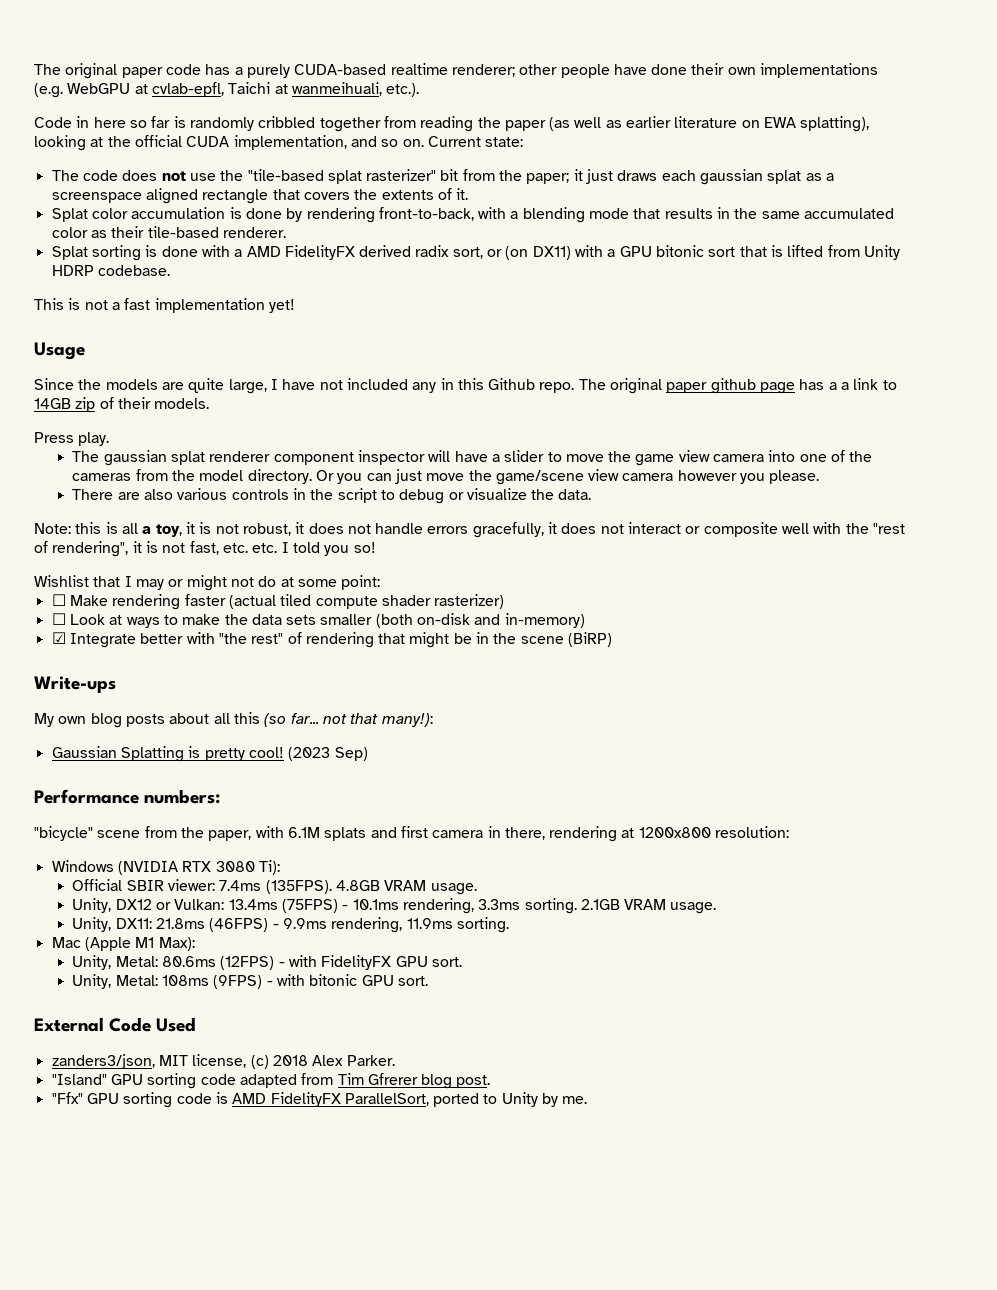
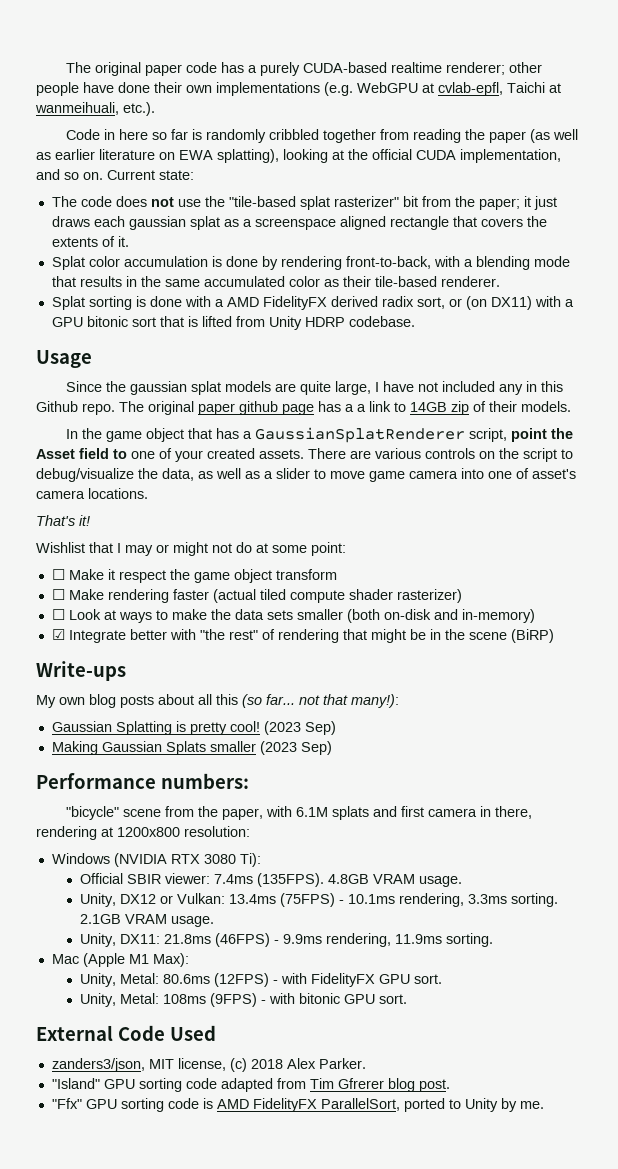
- This is not a fast implementation yet!
- Since the models are quite large, I have not included any in this Github repo.
+ Since the gaussian splat models are quite large, I have not included any in this Github repo.
- Press play.
- The gaussian splat renderer component inspector will have a slider to move the game view camera into one of the cameras from the model directory. Or you can just move the game/scene view camera however you please.
- There are also various controls in the script to debug or visualize the data.
- Note: this is all a toy, it is not robust, it does not handle errors gracefully, it does not interact or composite well with the "rest of rendering", it is not fast, etc. etc. I told you so!
+ In the game object that has a GaussianSplatRenderer script, point the Asset field to one of your created assets. There are various controls on the script to debug/visualize the data, as well as a slider to move game camera into one of asset's camera locations.
+ That's it!
+ ☐ Make it respect the game object transform
+ Making Gaussian Splats smaller (2023 Sep)

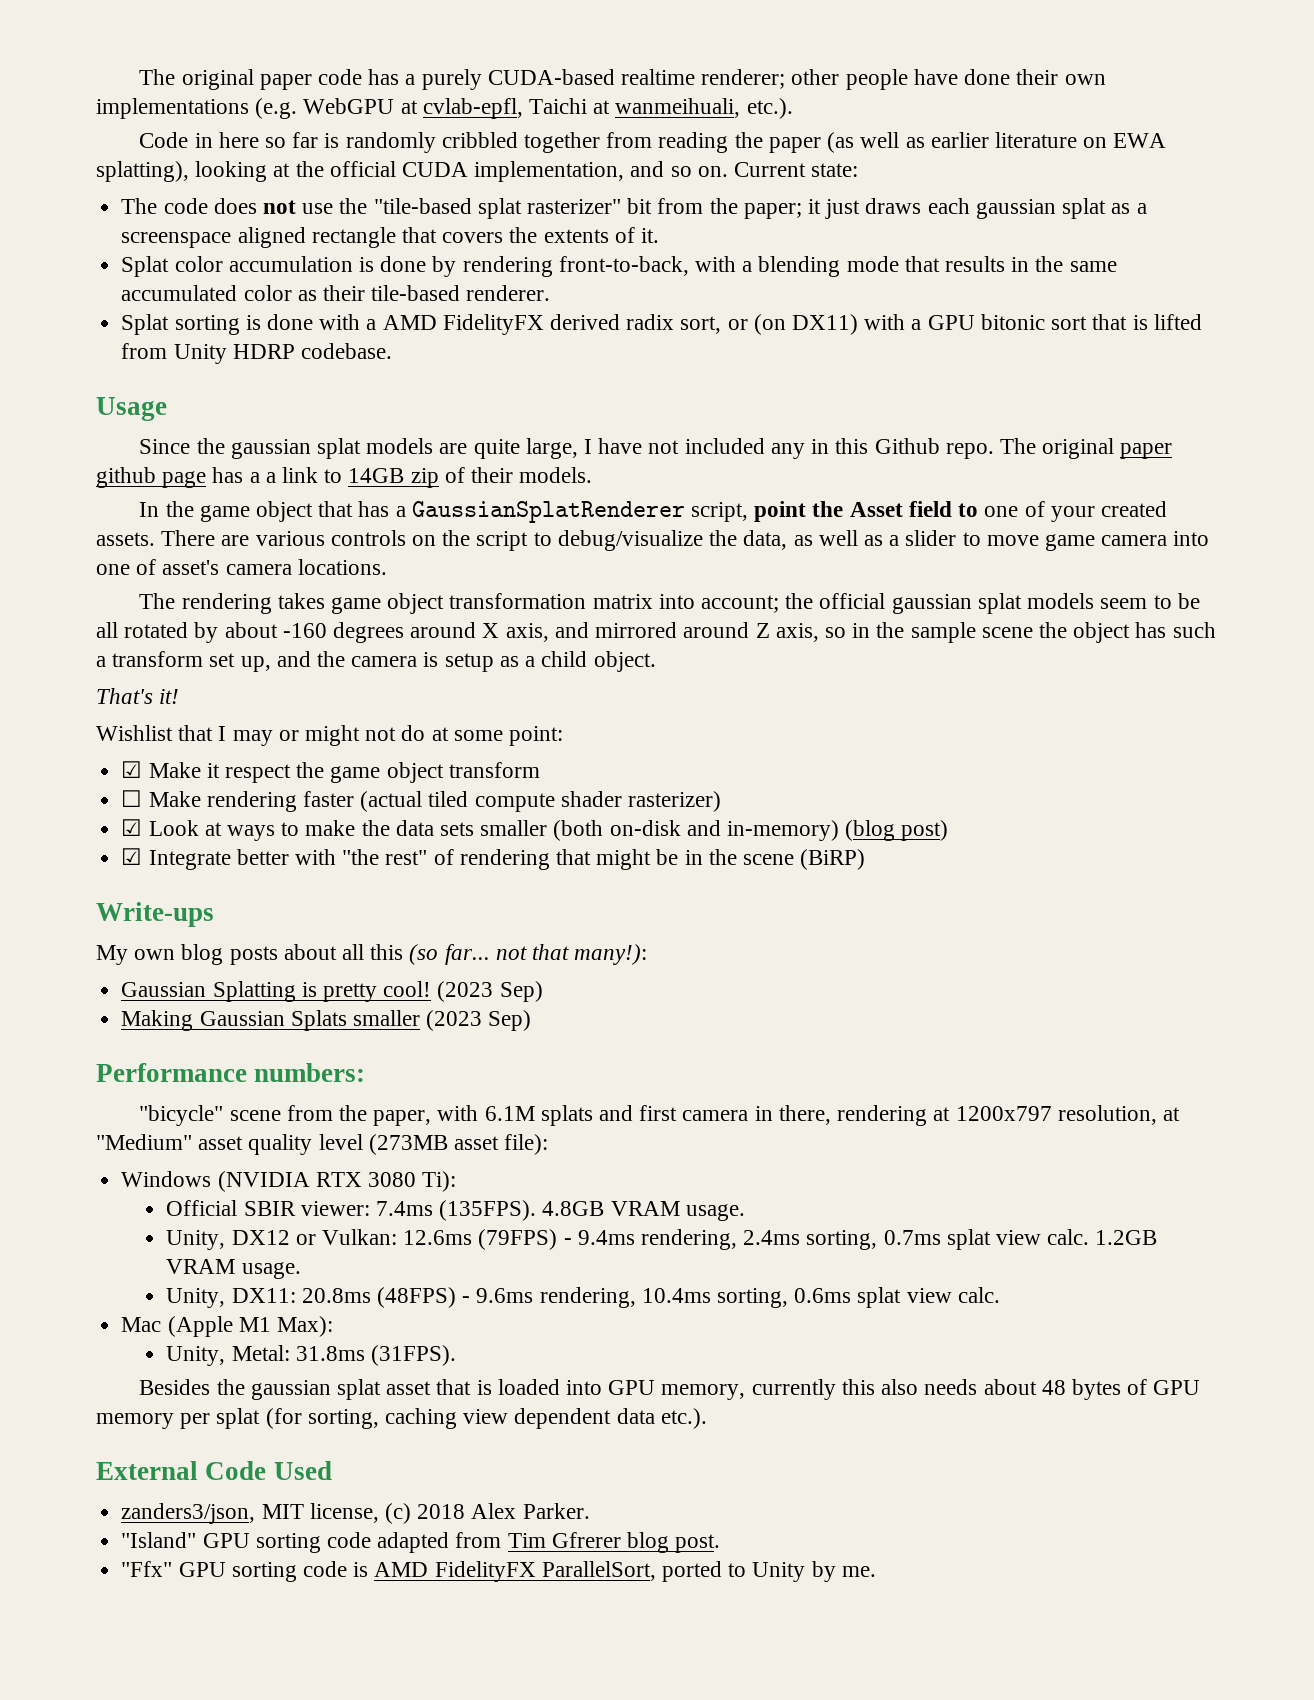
+ The rendering takes game object transformation matrix into account; the official gaussian splat models seem to be all rotated by about -160 degrees around X axis, and mirrored around Z axis, so in the sample scene the object has such a transform set up, and the camera is setup as a child object.
- ☐ Make it respect the game object transform
+ ☑ Make it respect the game object transform
- ☐ Look at ways to make the data sets smaller (both on-disk and in-memory)
+ ☑ Look at ways to make the data sets smaller (both on-disk and in-memory) (blog post)
- "bicycle" scene from the paper, with 6.1M splats and first camera in there, rendering at 1200x800 resolution:
+ "bicycle" scene from the paper, with 6.1M splats and first camera in there, rendering at 1200x797 resolution, at "Medium" asset quality level (273MB asset file):
- Unity, DX12 or Vulkan: 13.4ms (75FPS) - 10.1ms rendering, 3.3ms sorting. 2.1GB VRAM usage.
- Unity, DX11: 21.8ms (46FPS) - 9.9ms rendering, 11.9ms sorting.
+ Unity, DX12 or Vulkan: 12.6ms (79FPS) - 9.4ms rendering, 2.4ms sorting, 0.7ms splat view calc. 1.2GB VRAM usage.
+ Unity, DX11: 20.8ms (48FPS) - 9.6ms rendering, 10.4ms sorting, 0.6ms splat view calc.
- Unity, Metal: 80.6ms (12FPS) - with FidelityFX GPU sort.
- Unity, Metal: 108ms (9FPS) - with bitonic GPU sort.
+ Unity, Metal: 31.8ms (31FPS).
+ Besides the gaussian splat asset that is loaded into GPU memory, currently this also needs about 48 bytes of GPU memory per splat (for sorting, caching view dependent data etc.).

